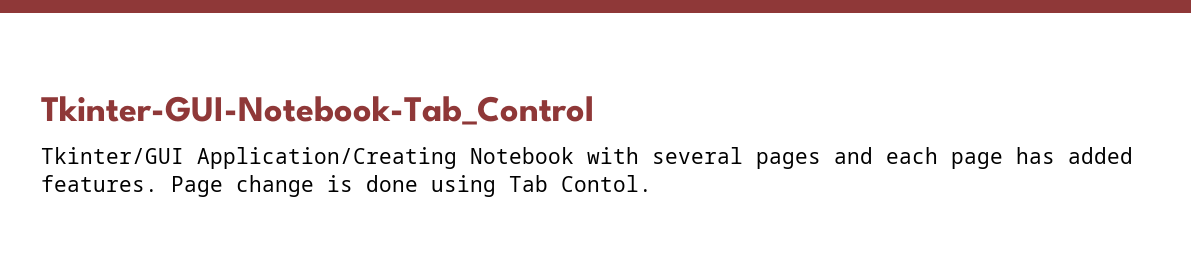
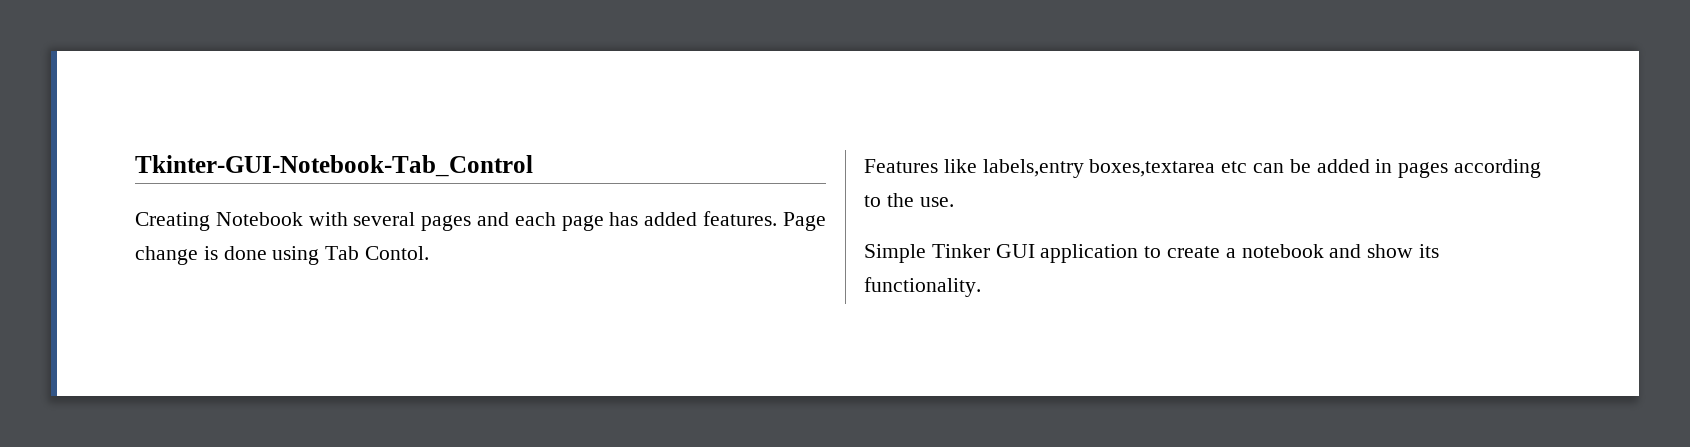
- Tkinter/GUI Application/Creating Notebook with several pages and each page has added features.
+ Creating Notebook with several pages and each page has added features.
+ Features like labels,entry boxes,textarea etc can be added in pages according to the use.
+ Simple Tinker GUI application to create a notebook and show its functionality.

